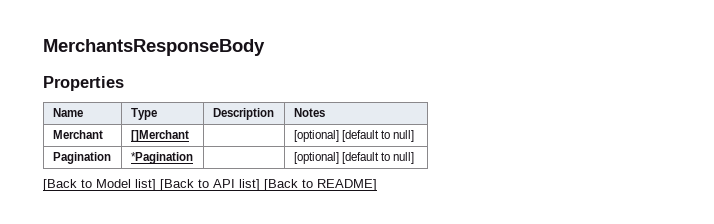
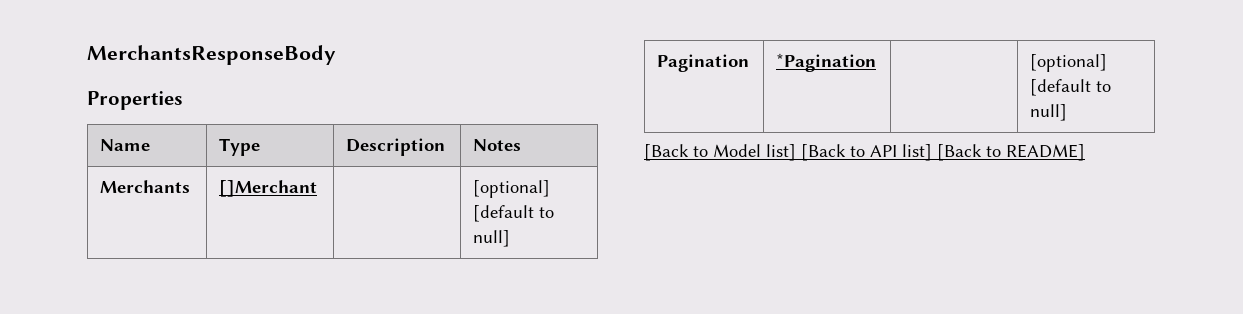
- Merchant | []Merchant | | [optional] [default to null]
+ Merchants | []Merchant | | [optional] [default to null]

